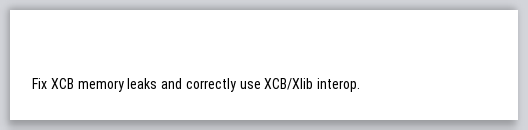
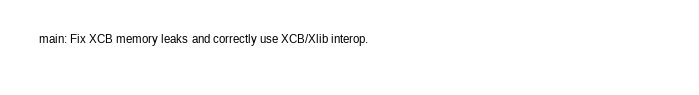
- Fix XCB memory leaks and correctly use XCB/Xlib interop.
+ main: Fix XCB memory leaks and correctly use XCB/Xlib interop.

